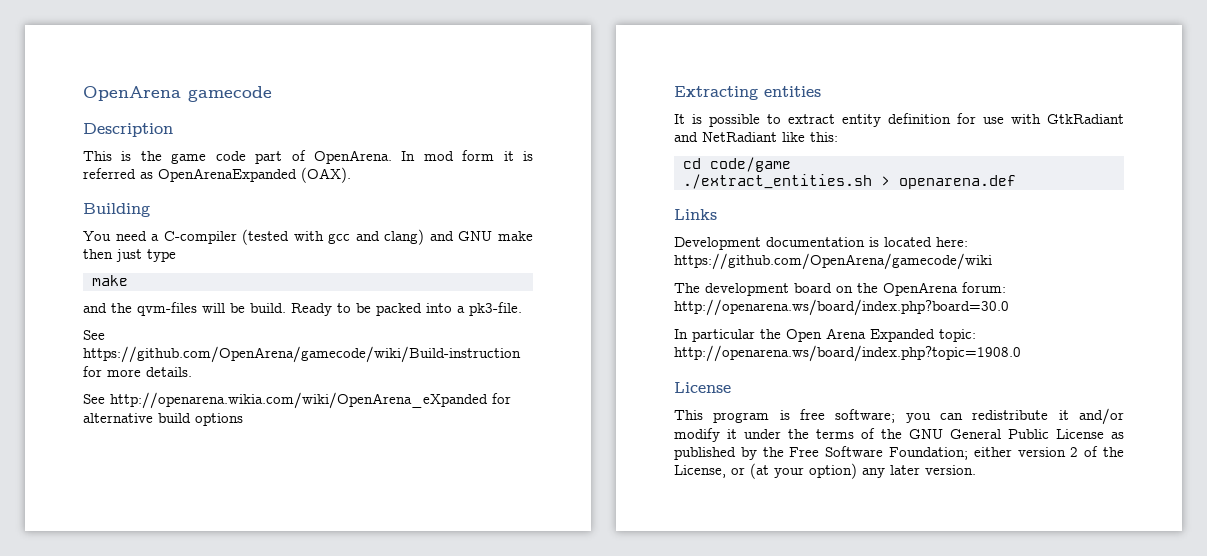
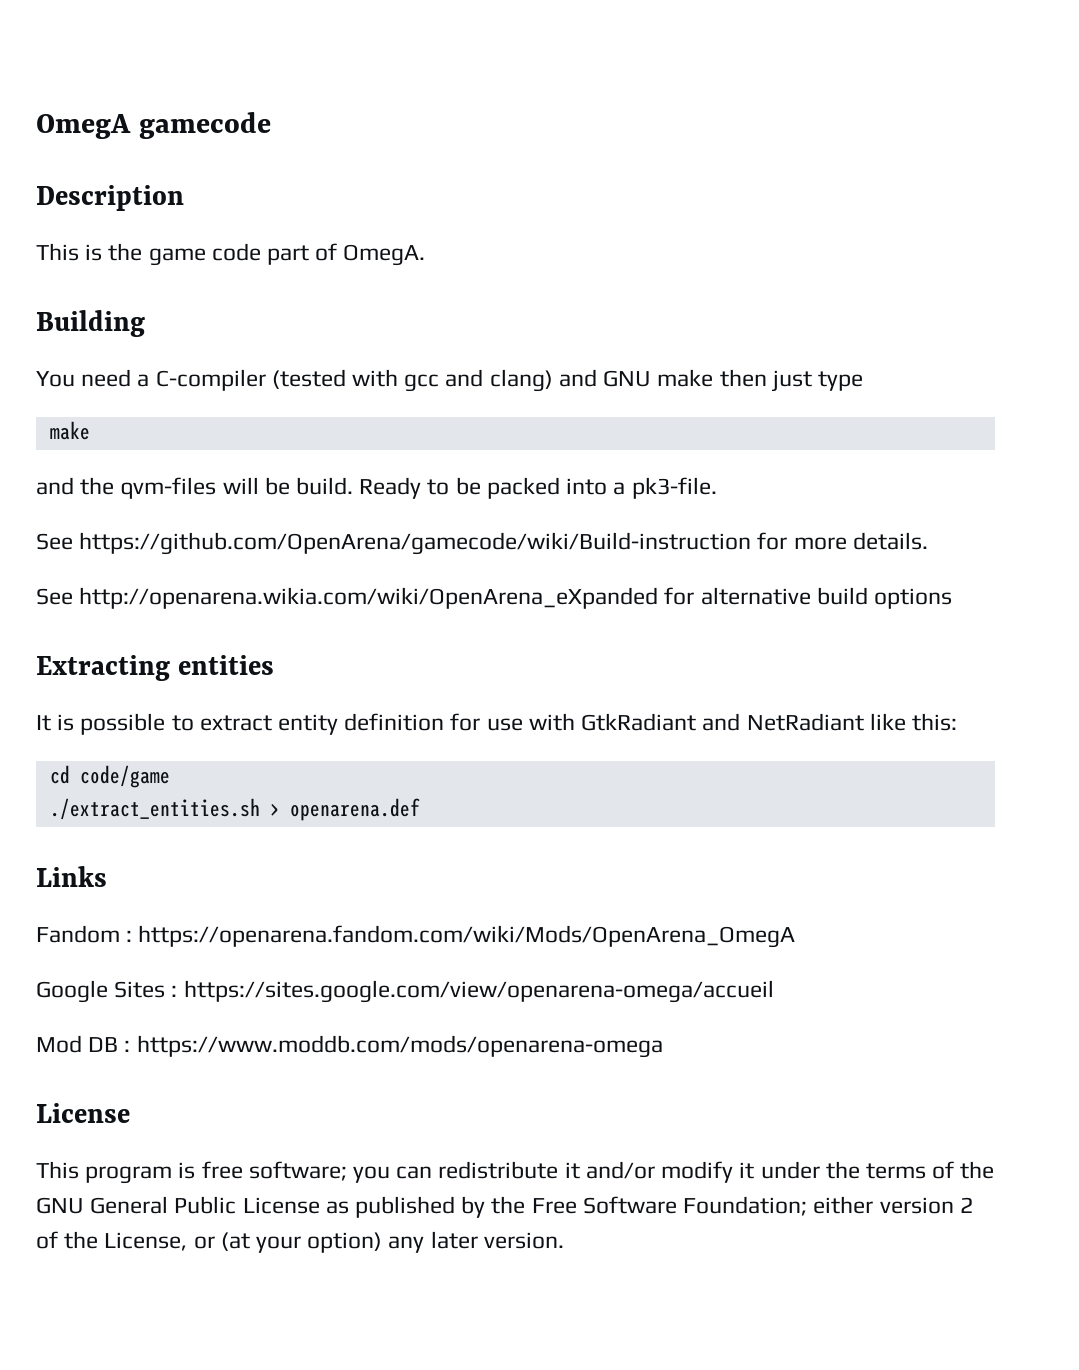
- OpenArena gamecode
+ OmegA gamecode
- This is the game code part of OpenArena. In mod form it is referred as OpenArenaExpanded (OAX).
+ This is the game code part of OmegA.
- Development documentation is located here: https://github.com/OpenArena/gamecode/wiki
- The development board on the OpenArena forum: http://openarena.ws/board/index.php?board=30.0
- In particular the Open Arena Expanded topic: http://openarena.ws/board/index.php?topic=1908.0
+ Fandom : https://openarena.fandom.com/wiki/Mods/OpenArena_OmegA
+ Google Sites : https://sites.google.com/view/openarena-omega/accueil
+ Mod DB : https://www.moddb.com/mods/openarena-omega

